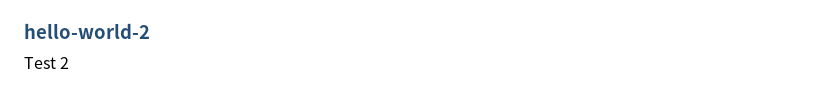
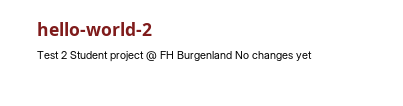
- Test 2
+ Test 2 Student project @ FH Burgenland No changes yet

